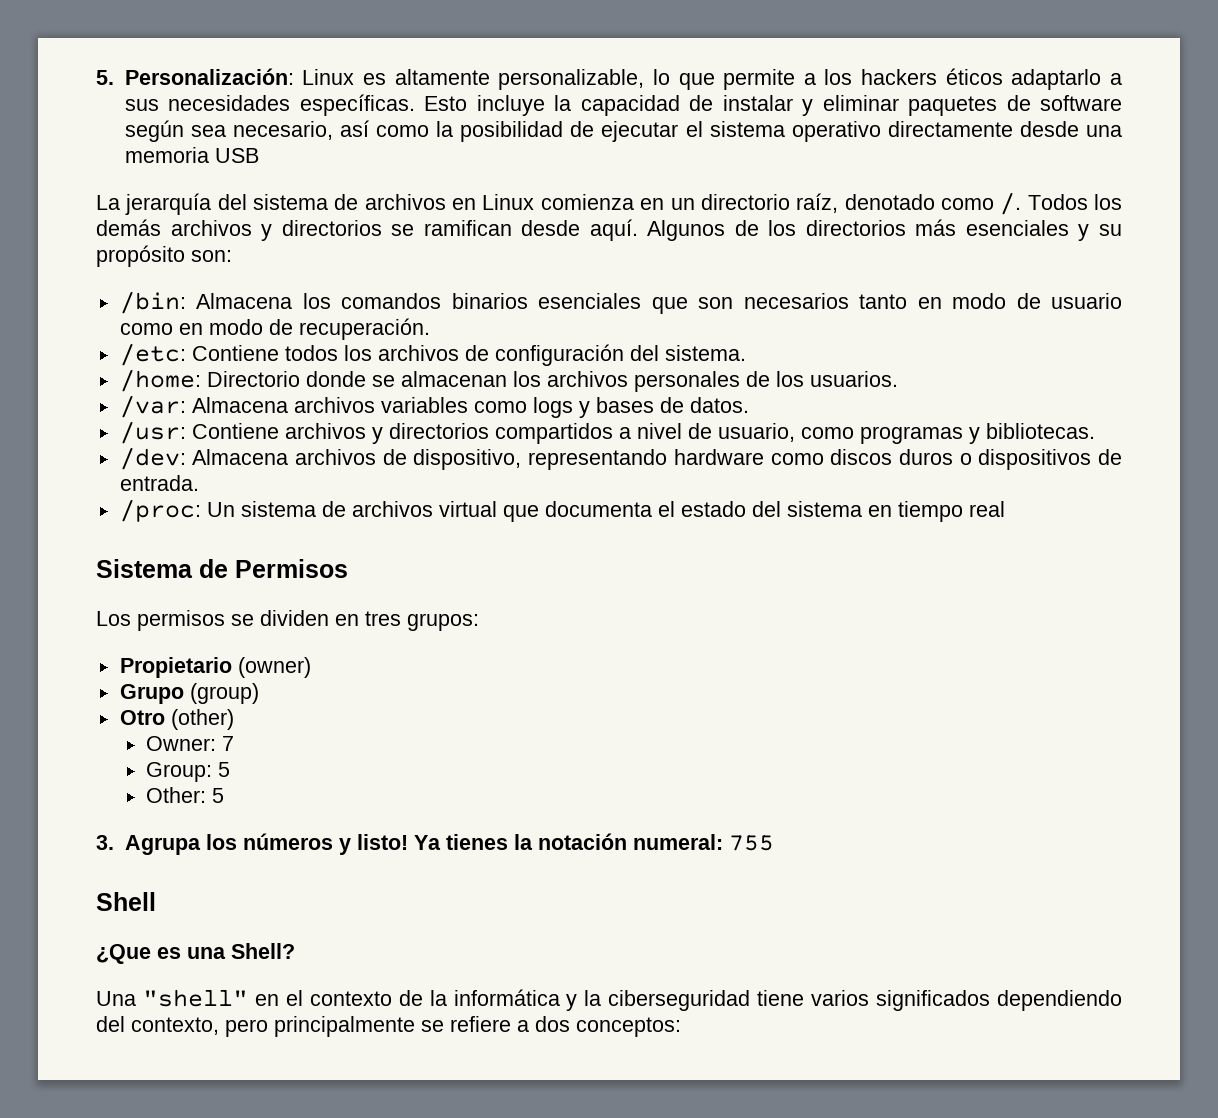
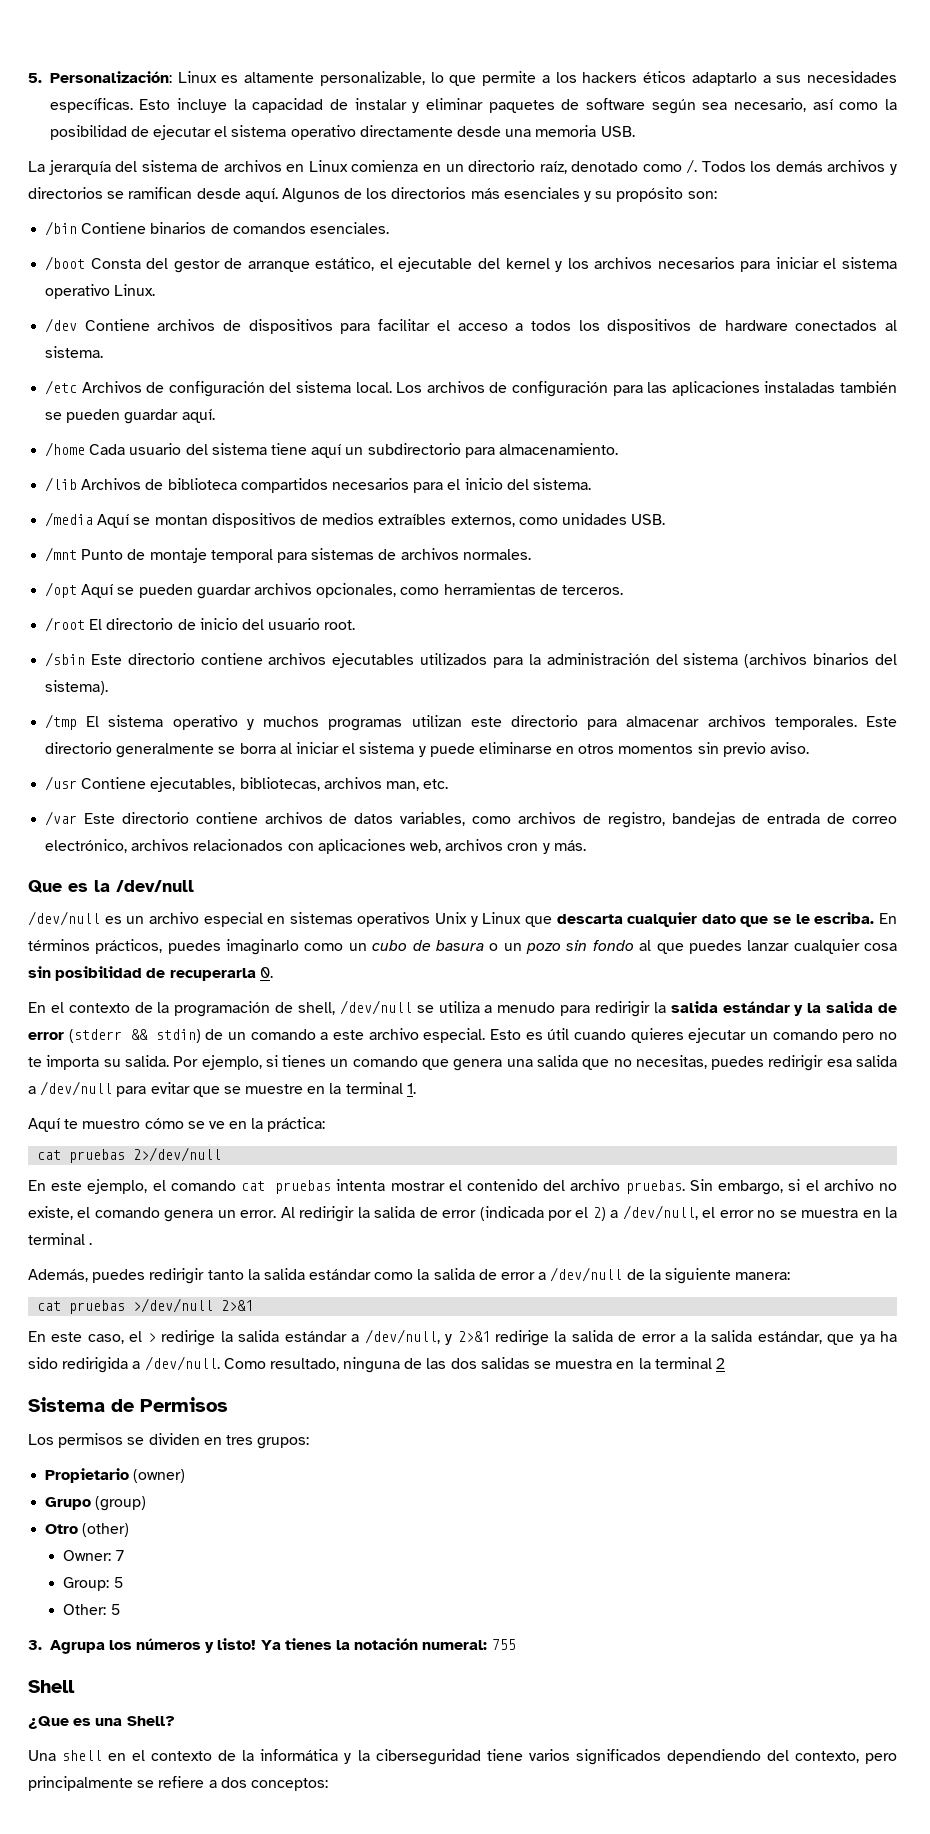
- Esto incluye la capacidad de instalar y eliminar paquetes de software según sea necesario, así como la posibilidad de ejecutar el sistema operativo directamente desde una memoria USB
+ Esto incluye la capacidad de instalar y eliminar paquetes de software según sea necesario, así como la posibilidad de ejecutar el sistema operativo directamente desde una memoria USB.
- /bin: Almacena los comandos binarios esenciales que son necesarios tanto en modo de usuario como en modo de recuperación.
- /etc: Contiene todos los archivos de configuración del sistema.
- /home: Directorio donde se almacenan los archivos personales de los usuarios.
- /var: Almacena archivos variables como logs y bases de datos.
- /usr: Contiene archivos y directorios compartidos a nivel de usuario, como programas y bibliotecas.
- /dev: Almacena archivos de dispositivo, representando hardware como discos duros o dispositivos de entrada.
- /proc: Un sistema de archivos virtual que documenta el estado del sistema en tiempo real
+ /bin Contiene binarios de comandos esenciales.
+ /boot Consta del gestor de arranque estático, el ejecutable del kernel y los archivos necesarios para iniciar el sistema operativo Linux.
+ /dev Contiene archivos de dispositivos para facilitar el acceso a todos los dispositivos de hardware conectados al sistema.
+ /etc Archivos de configuración del sistema local. Los archivos de configuración para las aplicaciones instaladas también se pueden guardar aquí.
+ /home Cada usuario del sistema tiene aquí un subdirectorio para almacenamiento.
+ /lib Archivos de biblioteca compartidos necesarios para el inicio del sistema.
+ /media Aquí se montan dispositivos de medios extraíbles externos, como unidades USB.
+ /mnt Punto de montaje temporal para sistemas de archivos normales.
+ /opt Aquí se pueden guardar archivos opcionales, como herramientas de terceros.
+ /root El directorio de inicio del usuario root.
+ /sbin Este directorio contiene archivos ejecutables utilizados para la administración del sistema (archivos binarios del sistema).
+ /tmp El sistema operativo y muchos programas utilizan este directorio para almacenar archivos temporales. Este directorio generalmente se borra al iniciar el sistema y puede eliminarse en otros momentos sin previo aviso.
+ /usr Contiene ejecutables, bibliotecas, archivos man, etc.
+ /var Este directorio contiene archivos de datos variables, como archivos de registro, bandejas de entrada de correo electrónico, archivos relacionados con aplicaciones web, archivos cron y más.
+ Que es la /dev/null
+ /dev/null es un archivo especial en sistemas operativos Unix y Linux que descarta cualquier dato que se le escriba. En términos prácticos, puedes imaginarlo como un cubo de basura o un pozo sin fondo al que puedes lanzar cualquier cosa sin posibilidad de recuperarla 0.
+ En el contexto de la programación de shell, /dev/null se utiliza a menudo para redirigir la salida estándar y la salida de error (stderr && stdin) de un comando a este archivo especial. Esto es útil cuando quieres ejecutar un comando pero no te importa su salida. Por ejemplo, si tienes un comando que genera una salida que no necesitas, puedes redirigir esa salida a /dev/null para evitar que se muestre en la terminal 1.
+ Aquí te muestro cómo se ve en la práctica:
+ cat pruebas 2>/dev/null
+ En este ejemplo, el comando cat pruebas intenta mostrar el contenido del archivo pruebas. Sin embargo, si el archivo no existe, el comando genera un error. Al redirigir la salida de error (indicada por el 2) a /dev/null, el error no se muestra en la terminal .
+ Además, puedes redirigir tanto la salida estándar como la salida de error a /dev/null de la siguiente manera:
+ cat pruebas >/dev/null 2>&1
+ En este caso, el > redirige la salida estándar a /dev/null, y 2>&1 redirige la salida de error a la salida estándar, que ya ha sido redirigida a /dev/null. Como resultado, ninguna de las dos salidas se muestra en la terminal 2
- Una "shell" en el contexto de la informática y la ciberseguridad tiene varios significados dependiendo del contexto, pero principalmente se refiere a dos conceptos:
+ Una shell en el contexto de la informática y la ciberseguridad tiene varios significados dependiendo del contexto, pero principalmente se refiere a dos conceptos:

